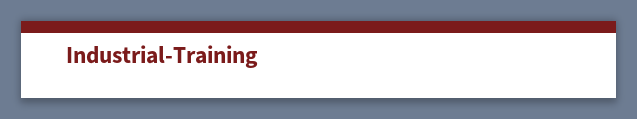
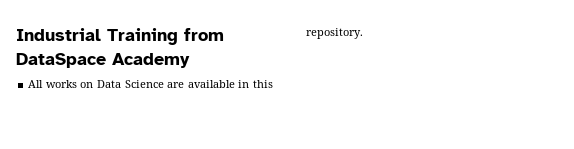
- Industrial-Training
+ Industrial Training from DataSpace Academy
+ All works on Data Science are available in this repository.

